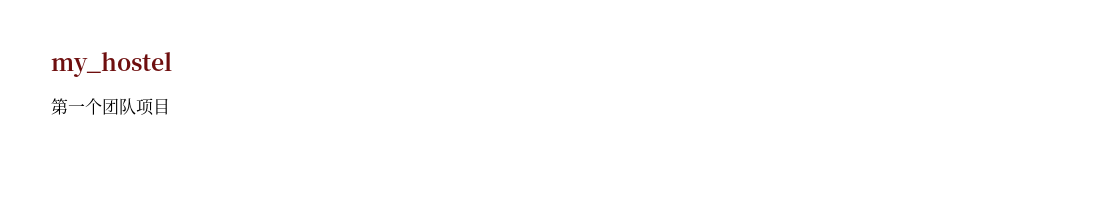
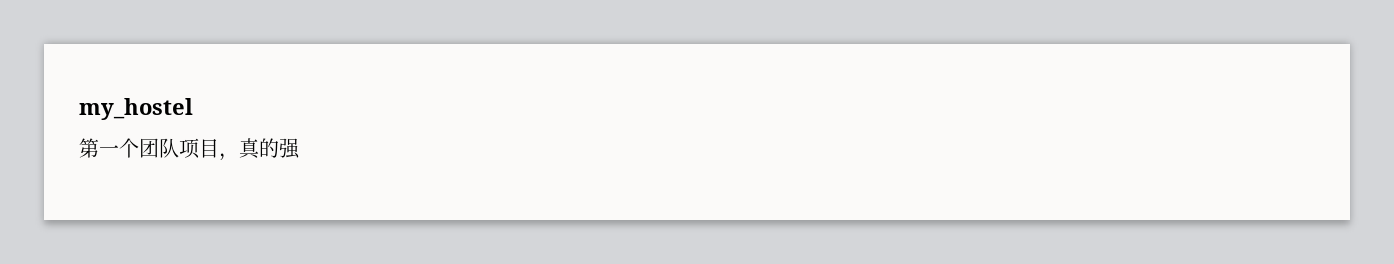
- 第一个团队项目
+ 第一个团队项目，真的强

